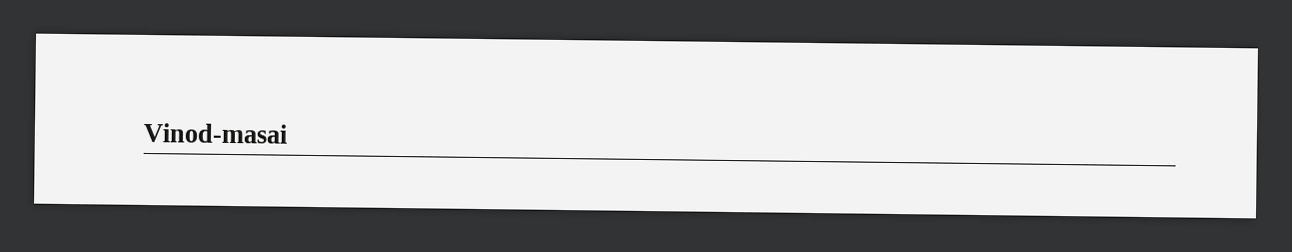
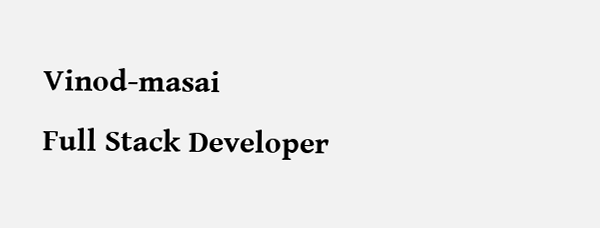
+ Full Stack Developer

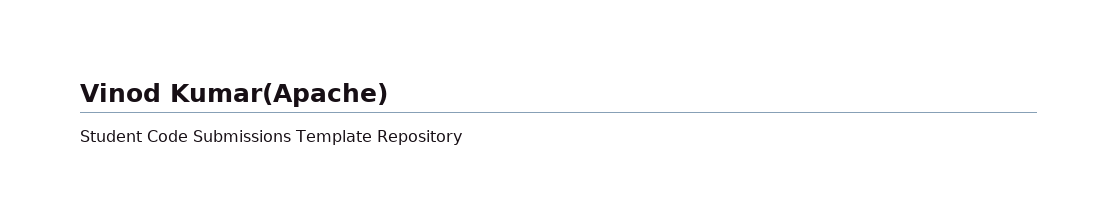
- Vinod-masai
- Full Stack Developer
+ Vinod Kumar(Apache)
+ Student Code Submissions Template Repository

